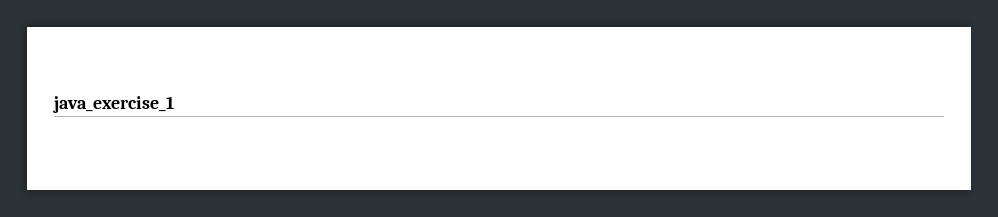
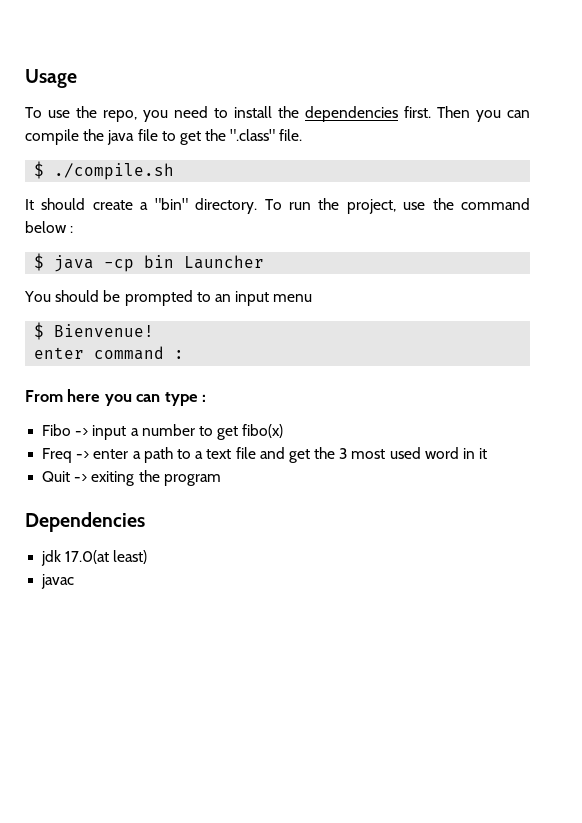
- java_exercise_1
+ Usage
+ To use the repo, you need to install the dependencies first. Then you can compile the java file to get the ".class" file.
+ $ ./compile.sh
+ It should create a "bin" directory. To run the project, use the command below :
+ $ java -cp bin Launcher
+ You should be prompted to an input menu
+ $ Bienvenue!
+ enter command :
+ From here you can type :
+ Fibo -> input a number to get fibo(x)
+ Freq -> enter a path to a text file and get the 3 most used word in it
+ Quit -> exiting the program
+ Dependencies
+ jdk 17.0(at least)
+ javac

